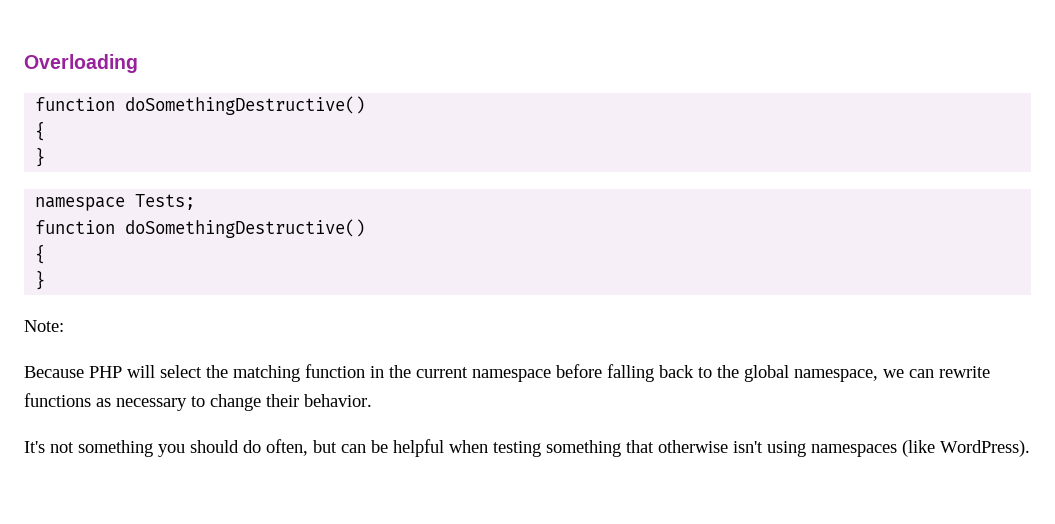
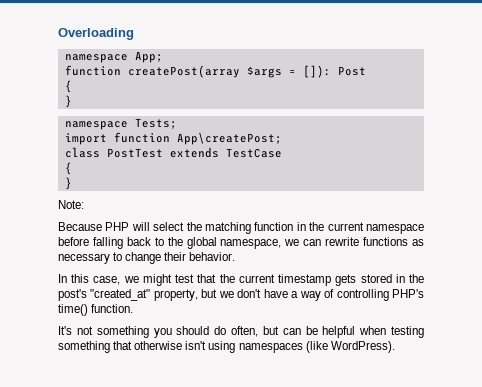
  Overloading
- function doSomethingDestructive()
+ namespace App;
+ function createPost(array $args = []): Post
  namespace Tests;
- function doSomethingDestructive()
+ import function App\createPost;
+ class PostTest extends TestCase
+ In this case, we might test that the current timestamp gets stored in the post's "created_at" property, but we don't have a way of controlling PHP's time() function.

